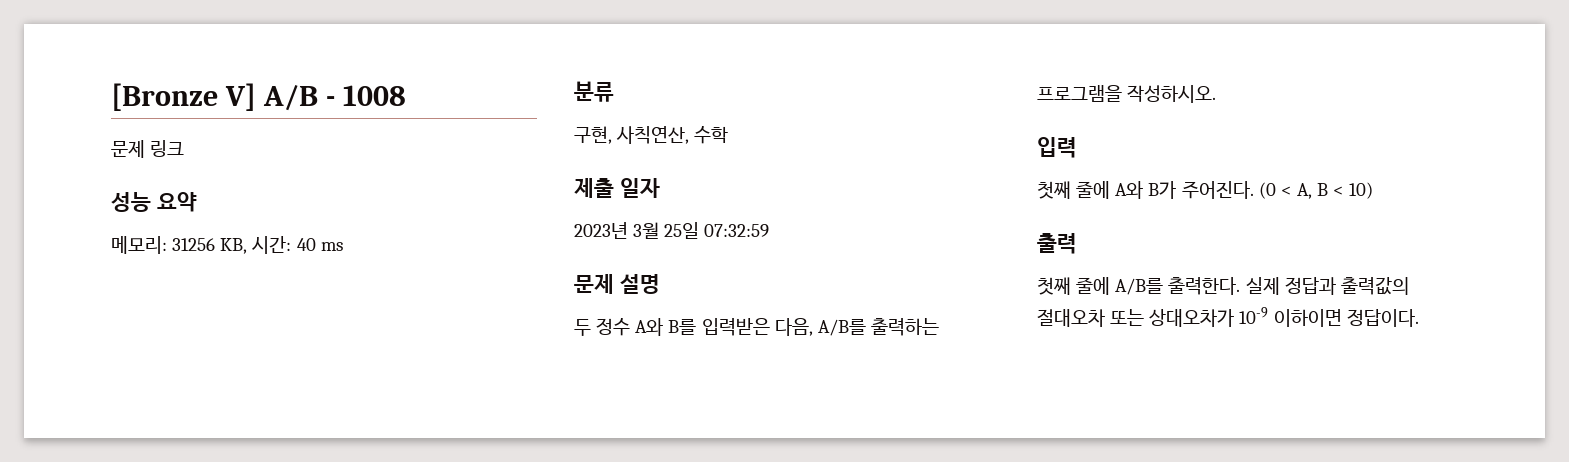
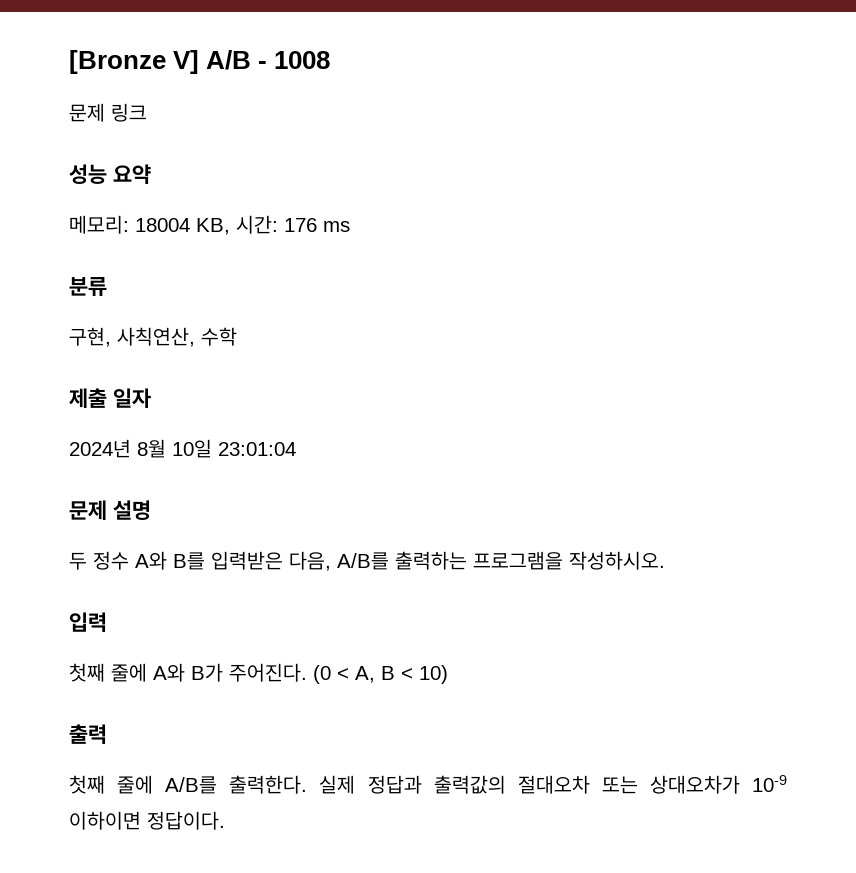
- 메모리: 31256 KB, 시간: 40 ms
+ 메모리: 18004 KB, 시간: 176 ms
- 2023년 3월 25일 07:32:59
+ 2024년 8월 10일 23:01:04

